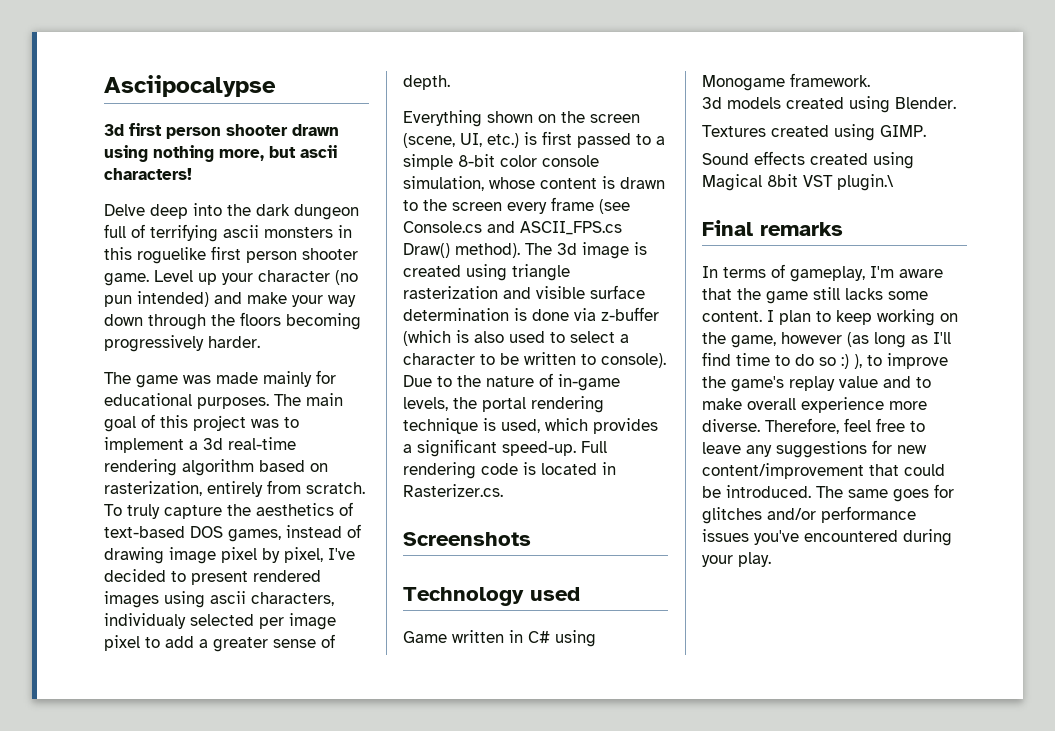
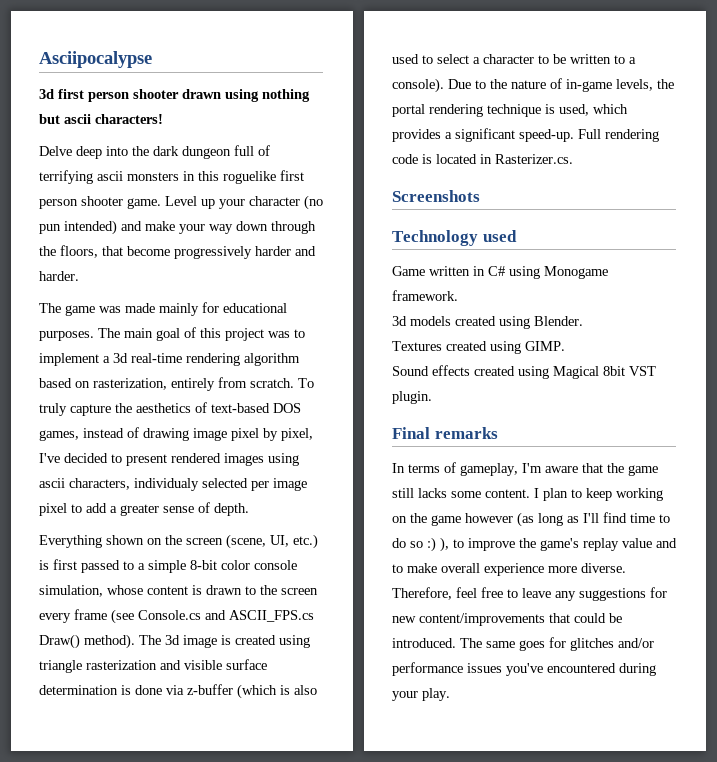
- 3d first person shooter drawn using nothing more, but ascii characters!
+ 3d first person shooter drawn using nothing but ascii characters!
- Level up your character (no pun intended) and make your way down through the floors becoming progressively harder.
+ Level up your character (no pun intended) and make your way down through the floors, that become progressively harder and harder.
- The 3d image is created using triangle rasterization and visible surface determination is done via z-buffer (which is also used to select a character to be written to console).
+ The 3d image is created using triangle rasterization and visible surface determination is done via z-buffer (which is also used to select a character to be written to a console).
- Sound effects created using Magical 8bit VST plugin.\
+ Sound effects created using Magical 8bit VST plugin.
- I plan to keep working on the game, however (as long as I'll find time to do so :) ), to improve the game's replay value and to make overall experience more diverse.
+ I plan to keep working on the game however (as long as I'll find time to do so :) ), to improve the game's replay value and to make overall experience more diverse.
- Therefore, feel free to leave any suggestions for new content/improvement that could be introduced.
+ Therefore, feel free to leave any suggestions for new content/improvements that could be introduced.

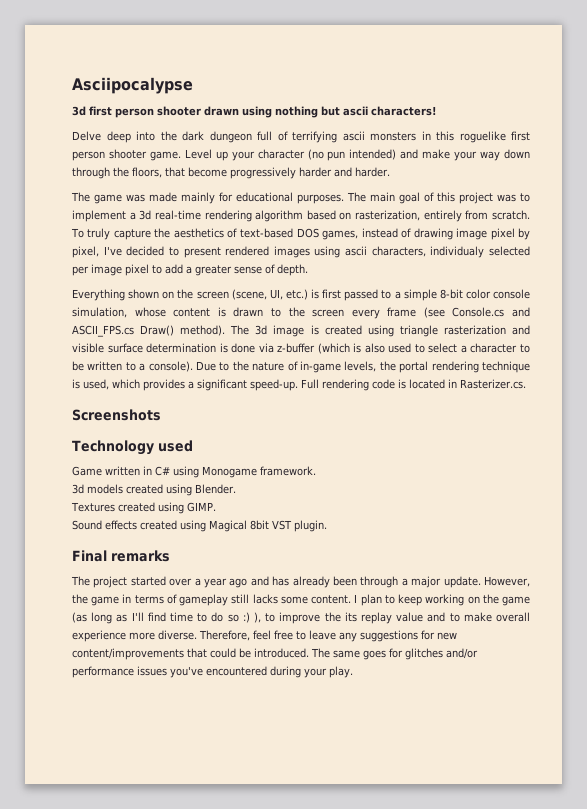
- In terms of gameplay, I'm aware that the game still lacks some content.
+ The project started over a year ago and has already been through a major update. However, the game in terms of gameplay still lacks some content.
- I plan to keep working on the game however (as long as I'll find time to do so :) ), to improve the game's replay value and to make overall experience more diverse.
+ I plan to keep working on the game (as long as I'll find time to do so :) ), to improve the its replay value and to make overall experience more diverse.

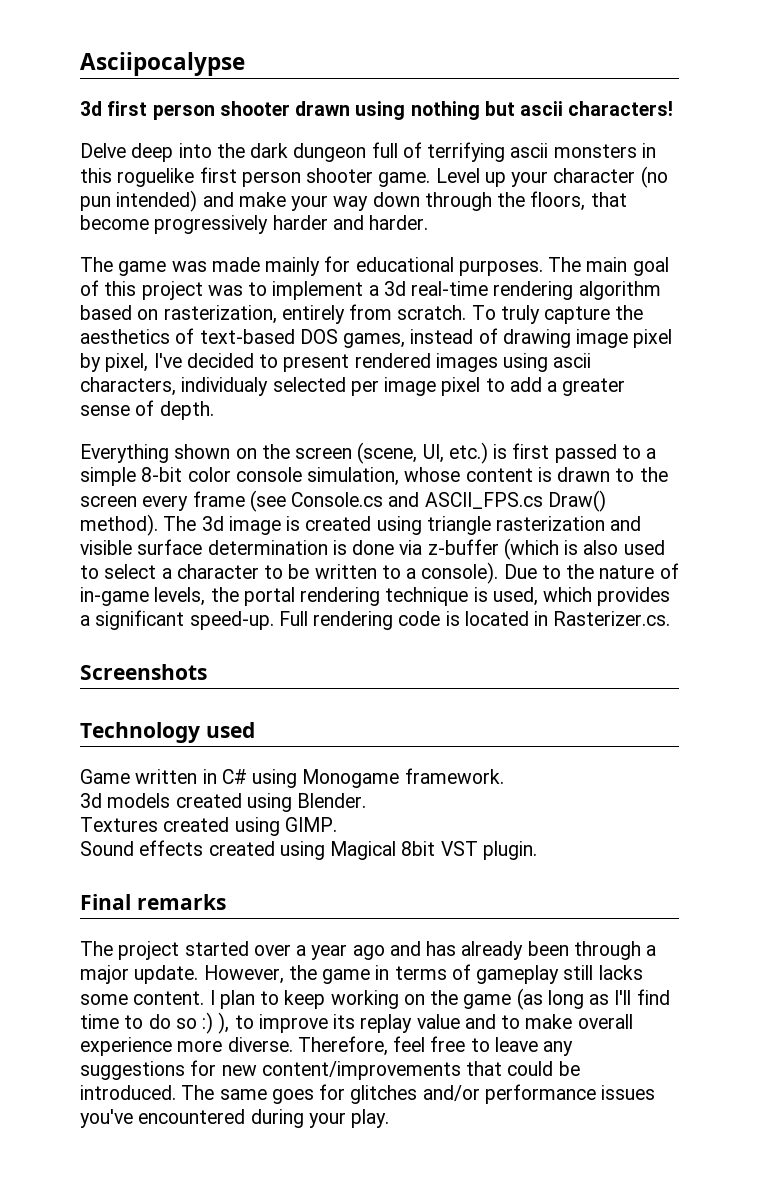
- I plan to keep working on the game (as long as I'll find time to do so :) ), to improve the its replay value and to make overall experience more diverse.
+ I plan to keep working on the game (as long as I'll find time to do so :) ), to improve its replay value and to make overall experience more diverse.

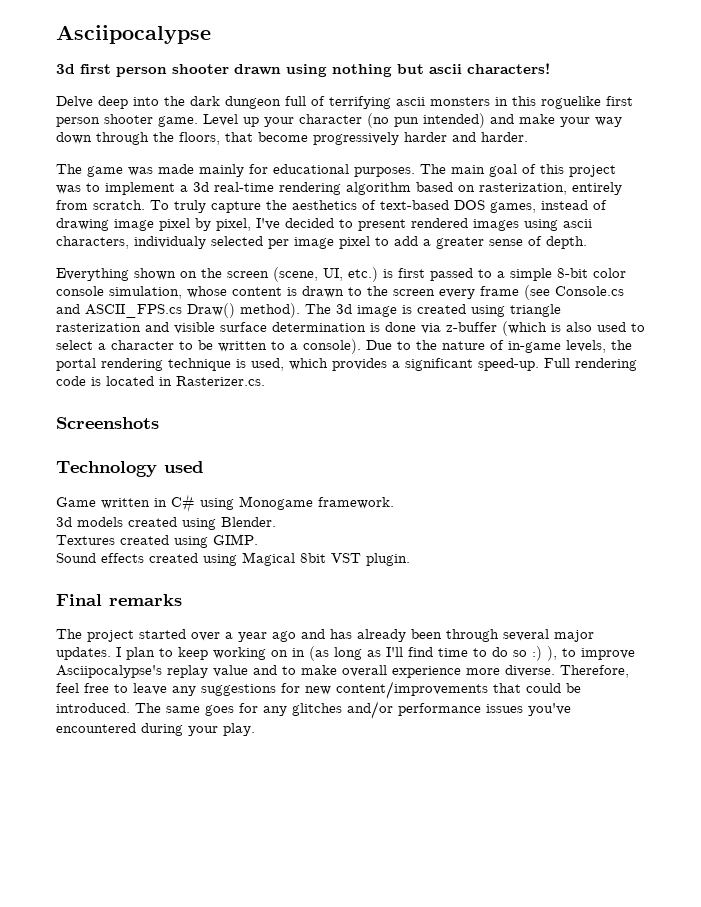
- The project started over a year ago and has already been through a major update. However, the game in terms of gameplay still lacks some content.
+ The project started over a year ago and has already been through several major updates.
- I plan to keep working on the game (as long as I'll find time to do so :) ), to improve its replay value and to make overall experience more diverse.
+ I plan to keep working on in (as long as I'll find time to do so :) ), to improve Asciipocalypse's replay value and to make overall experience more diverse.
- The same goes for glitches and/or performance issues you've encountered during your play.
+ The same goes for any glitches and/or performance issues you've encountered during your play.

